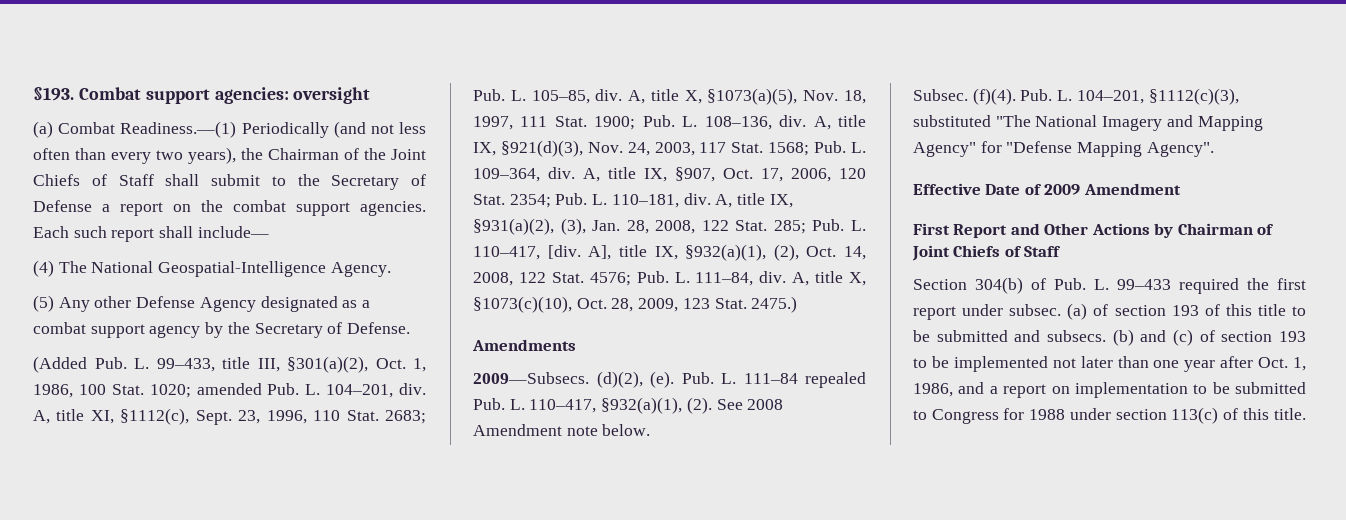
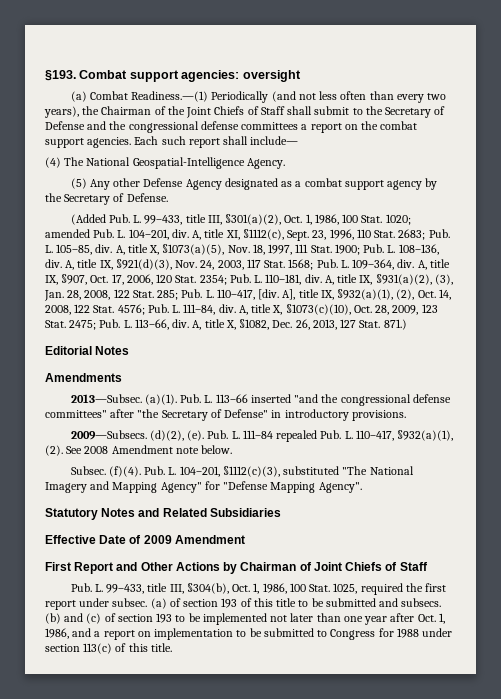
- (a) Combat Readiness.—(1) Periodically (and not less often than every two years), the Chairman of the Joint Chiefs of Staff shall submit to the Secretary of Defense a report on the combat support agencies.
+ (a) Combat Readiness.—(1) Periodically (and not less often than every two years), the Chairman of the Joint Chiefs of Staff shall submit to the Secretary of Defense and the congressional defense committees a report on the combat support agencies.
- 2475.)
+ 2475; Pub. L. 113–66, div. A, title X, §1082, Dec. 26, 2013, 127 Stat. 871.)
+ Editorial Notes
  Amendments
+ 2013—Subsec. (a)(1). Pub. L. 113–66 inserted "and the congressional defense committees" after "the Secretary of Defense" in introductory provisions.
+ Statutory Notes and Related Subsidiaries
- Section 304(b) of Pub. L. 99–433 required the first report under subsec.
+ Pub. L. 99–433, title III, §304(b), Oct. 1, 1986, 100 Stat. 1025, required the first report under subsec.

